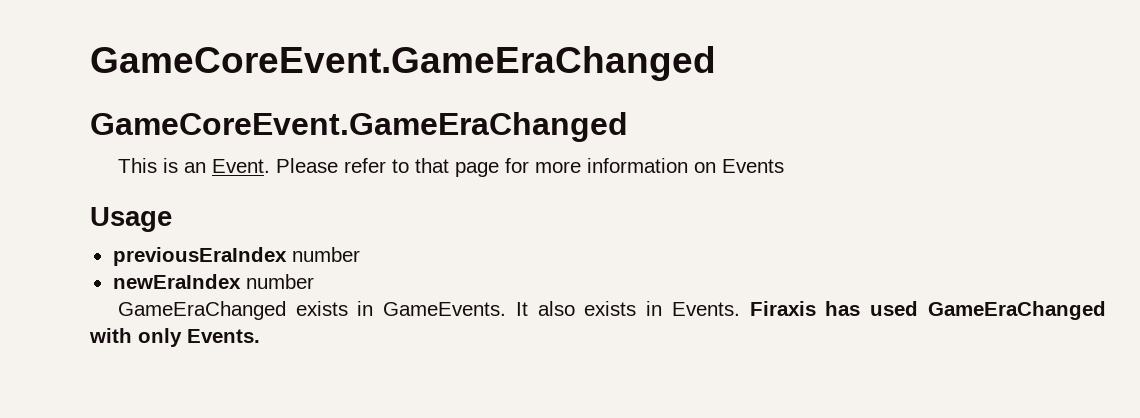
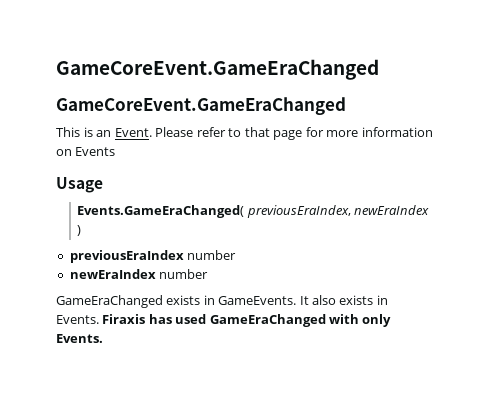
+ Events.GameEraChanged( previousEraIndex, newEraIndex )

